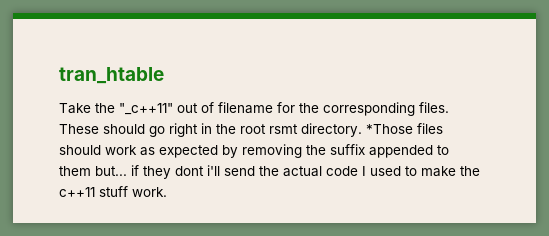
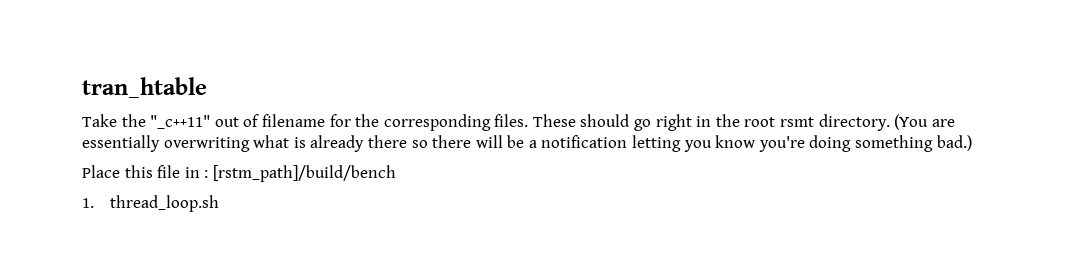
- *Those files should work as expected by removing the suffix appended to them but... if they dont i'll send the actual code I used to make the c++11 stuff work.
+ (You are essentially overwriting what is already there so there will be a notification letting you know you're doing something bad.)
+ Place this file in : [rstm_path]/build/bench
+ 1. thread_loop.sh

